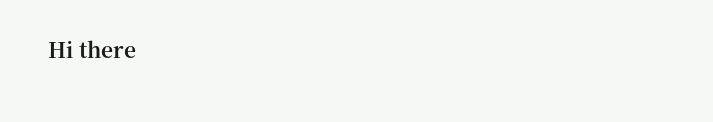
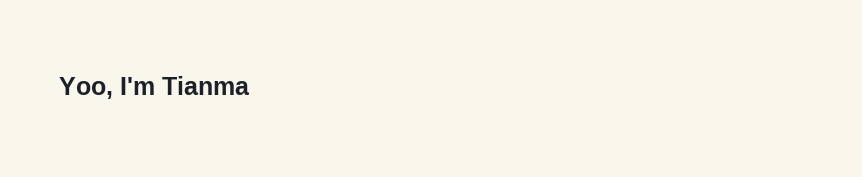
- Hi there
+ Yoo, I'm Tianma

